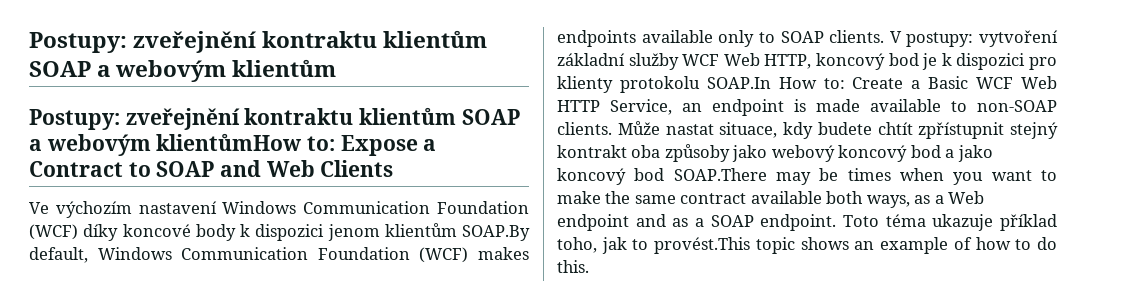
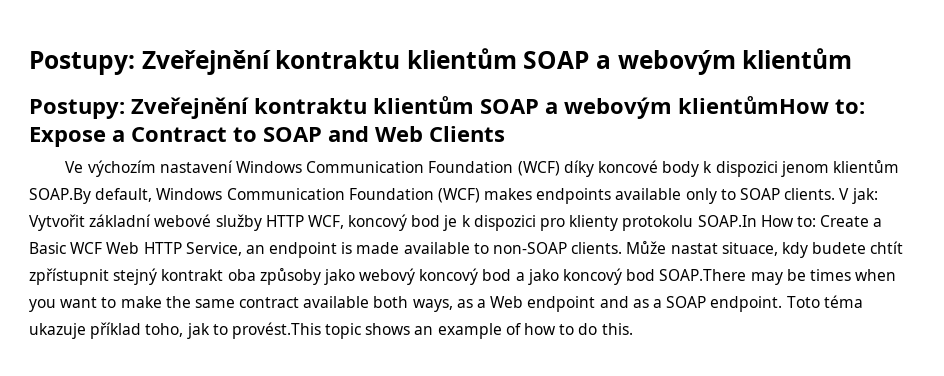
- Postupy: zveřejnění kontraktu klientům SOAP a webovým klientům
+ Postupy: Zveřejnění kontraktu klientům SOAP a webovým klientům
- Postupy: zveřejnění kontraktu klientům SOAP a webovým klientůmHow to: Expose a Contract to SOAP and Web Clients
+ Postupy: Zveřejnění kontraktu klientům SOAP a webovým klientůmHow to: Expose a Contract to SOAP and Web Clients
- V postupy: vytvoření základní služby WCF Web HTTP, koncový bod je k dispozici pro klienty protokolu SOAP.In How to: Create a Basic WCF Web HTTP Service, an endpoint is made available to non-SOAP clients.
+ V jak: Vytvořit základní webové služby HTTP WCF, koncový bod je k dispozici pro klienty protokolu SOAP.In How to: Create a Basic WCF Web HTTP Service, an endpoint is made available to non-SOAP clients.

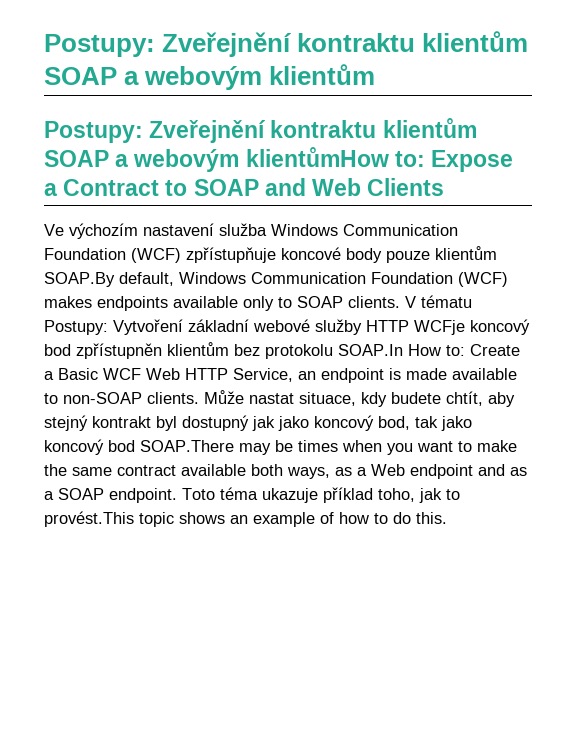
- Ve výchozím nastavení Windows Communication Foundation (WCF) díky koncové body k dispozici jenom klientům SOAP.By default, Windows Communication Foundation (WCF) makes endpoints available only to SOAP clients.
+ Ve výchozím nastavení služba Windows Communication Foundation (WCF) zpřístupňuje koncové body pouze klientům SOAP.By default, Windows Communication Foundation (WCF) makes endpoints available only to SOAP clients.
- V jak: Vytvořit základní webové služby HTTP WCF, koncový bod je k dispozici pro klienty protokolu SOAP.In How to: Create a Basic WCF Web HTTP Service, an endpoint is made available to non-SOAP clients.
+ V tématu Postupy: Vytvoření základní webové služby HTTP WCFje koncový bod zpřístupněn klientům bez protokolu SOAP.In How to: Create a Basic WCF Web HTTP Service, an endpoint is made available to non-SOAP clients.
- Může nastat situace, kdy budete chtít zpřístupnit stejný kontrakt oba způsoby jako webový koncový bod a jako koncový bod SOAP.There may be times when you want to make the same contract available both ways, as a Web endpoint and as a SOAP endpoint.
+ Může nastat situace, kdy budete chtít, aby stejný kontrakt byl dostupný jak jako koncový bod, tak jako koncový bod SOAP.There may be times when you want to make the same contract available both ways, as a Web endpoint and as a SOAP endpoint.

